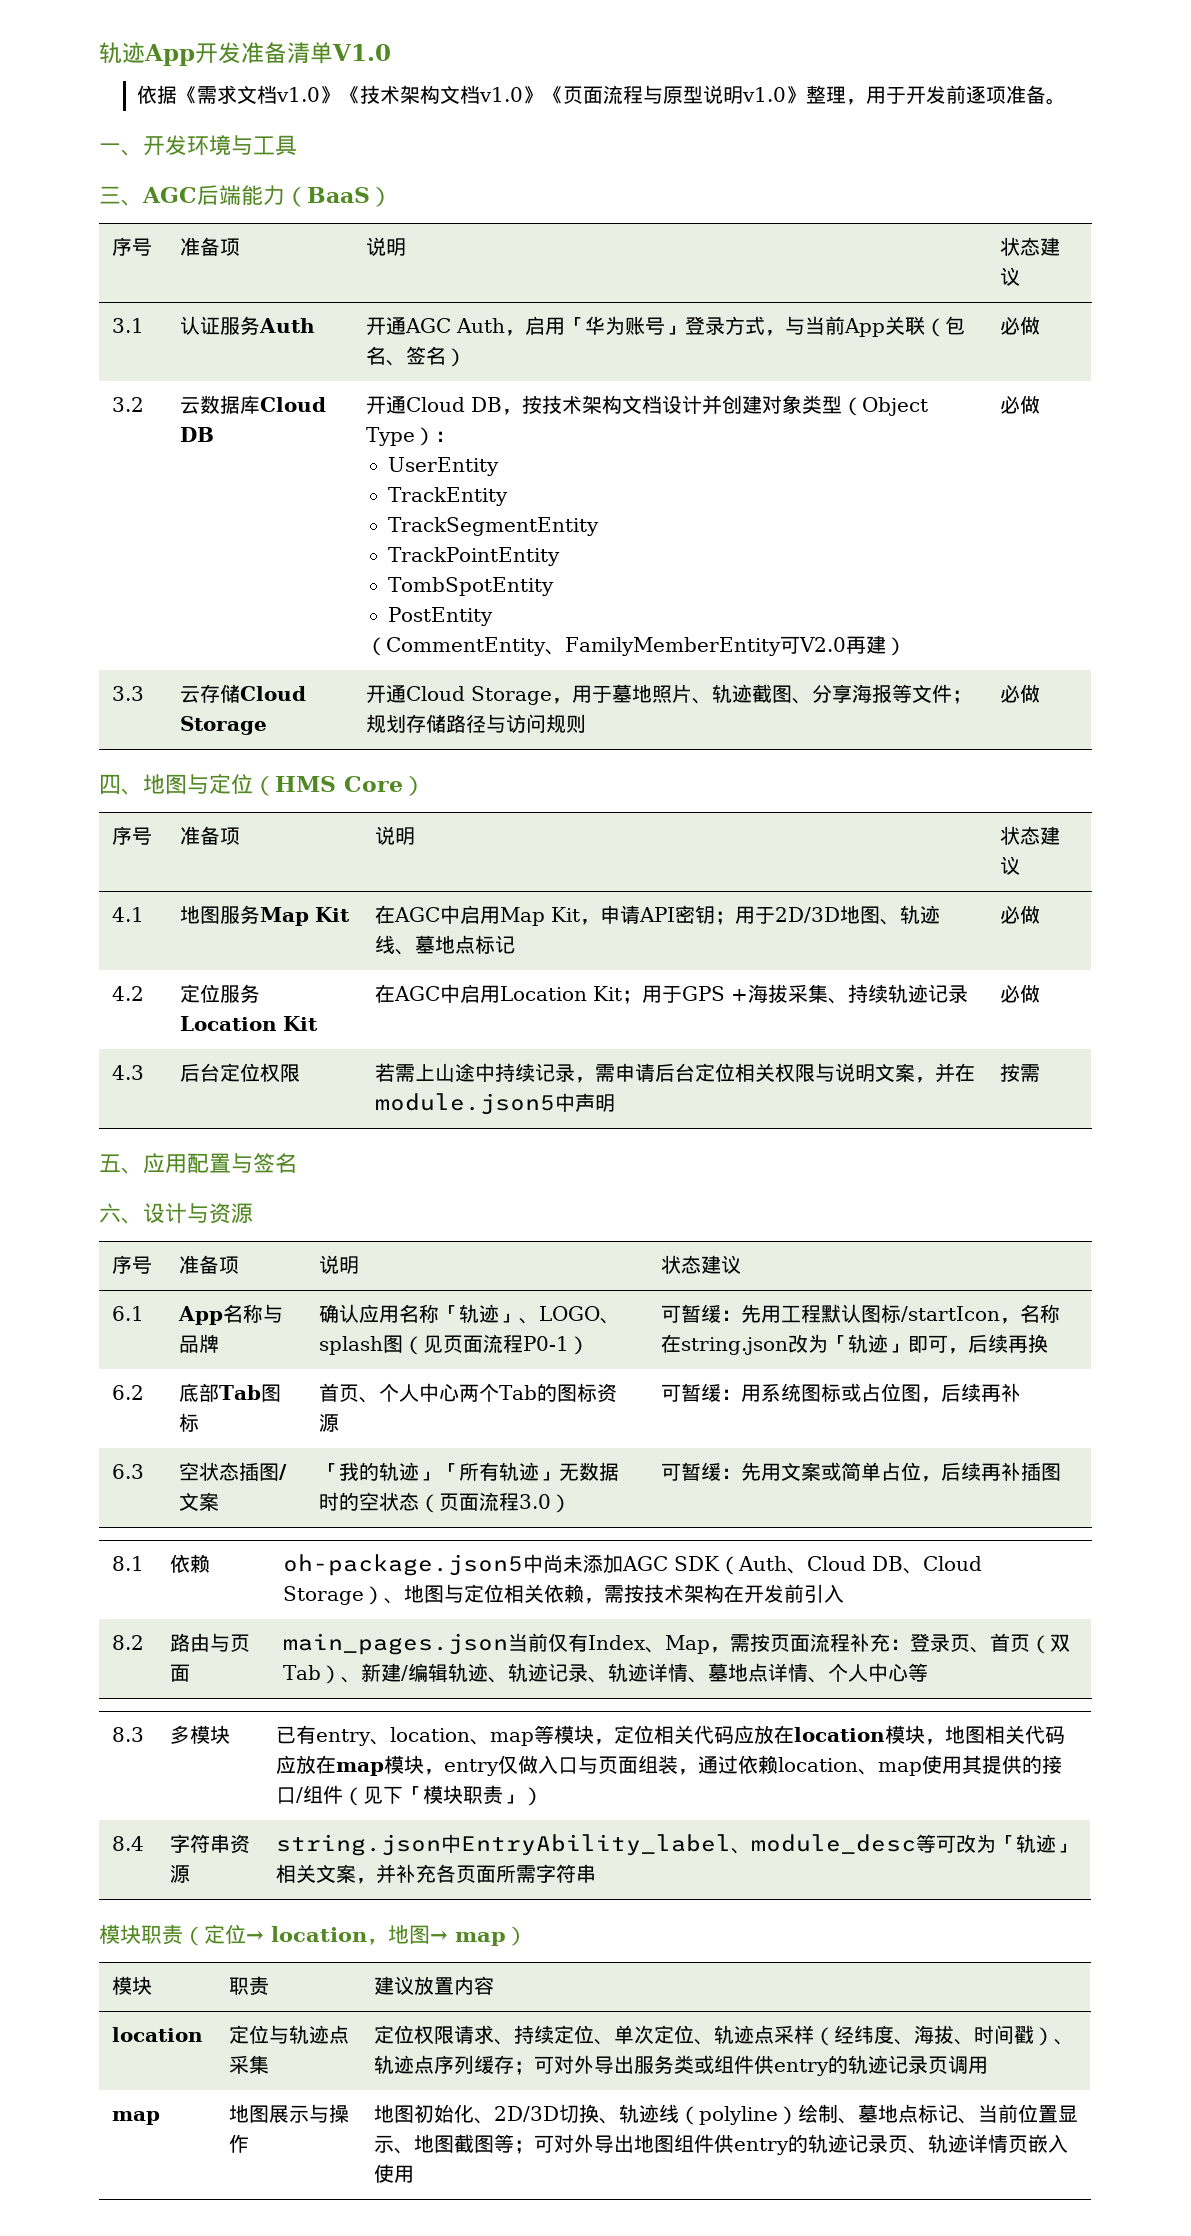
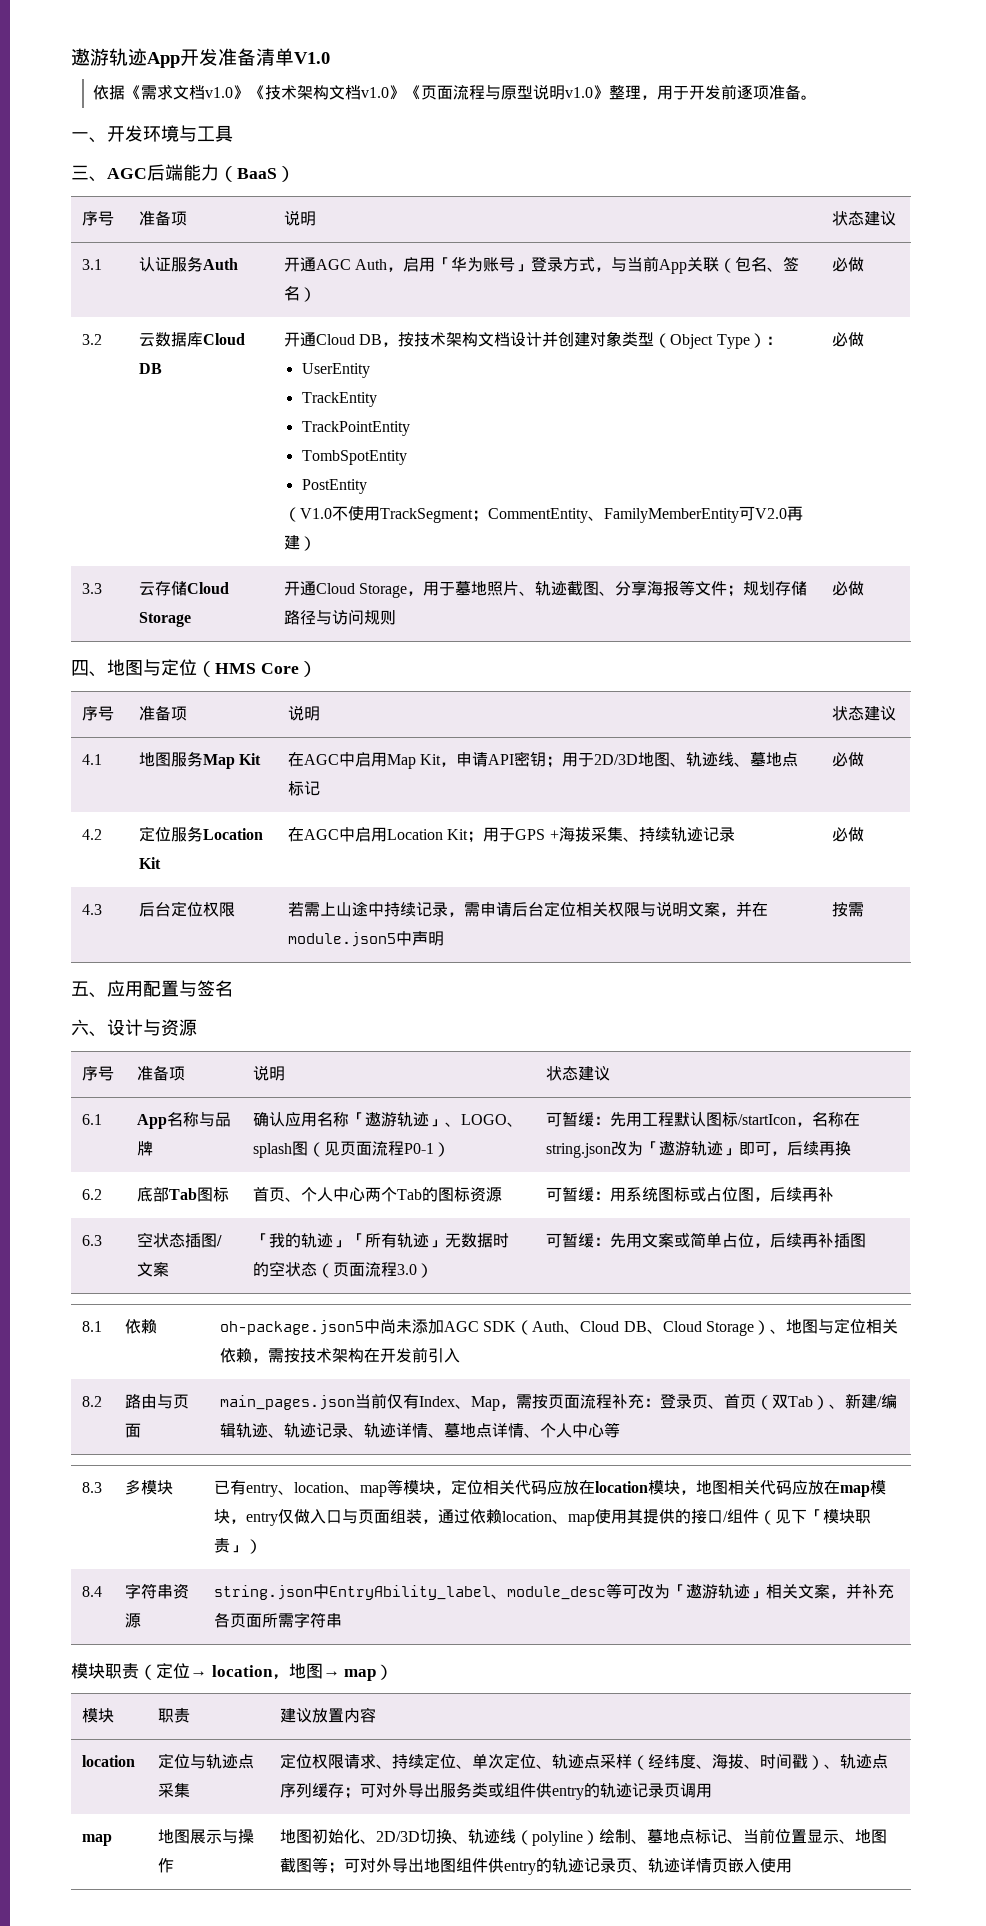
- 轨迹App开发准备清单V1.0
+ 遨游轨迹App开发准备清单V1.0
  3.2 | 云数据库Cloud DB | 开通Cloud DB，按技术架构文档设计并创建对象类型（Object Type）：
  UserEntity
  TrackEntity
- TrackSegmentEntity
  TrackPointEntity
  TombSpotEntity
  PostEntity
- （CommentEntity、FamilyMemberEntity可V2.0再建） | 必做
+ （V1.0不使用TrackSegment；CommentEntity、FamilyMemberEntity可V2.0再建） | 必做
- 6.1 | App名称与品牌 | 确认应用名称「轨迹」、LOGO、splash图（见页面流程P0-1） | 可暂缓：先用工程默认图标/startIcon，名称在string.json改为「轨迹」即可，后续再换
+ 6.1 | App名称与品牌 | 确认应用名称「遨游轨迹」、LOGO、splash图（见页面流程P0-1） | 可暂缓：先用工程默认图标/startIcon，名称在string.json改为「遨游轨迹」即可，后续再换
- 8.4 | 字符串资源 | string.json中EntryAbility_label、module_desc等可改为「轨迹」相关文案，并补充各页面所需字符串
+ 8.4 | 字符串资源 | string.json中EntryAbility_label、module_desc等可改为「遨游轨迹」相关文案，并补充各页面所需字符串

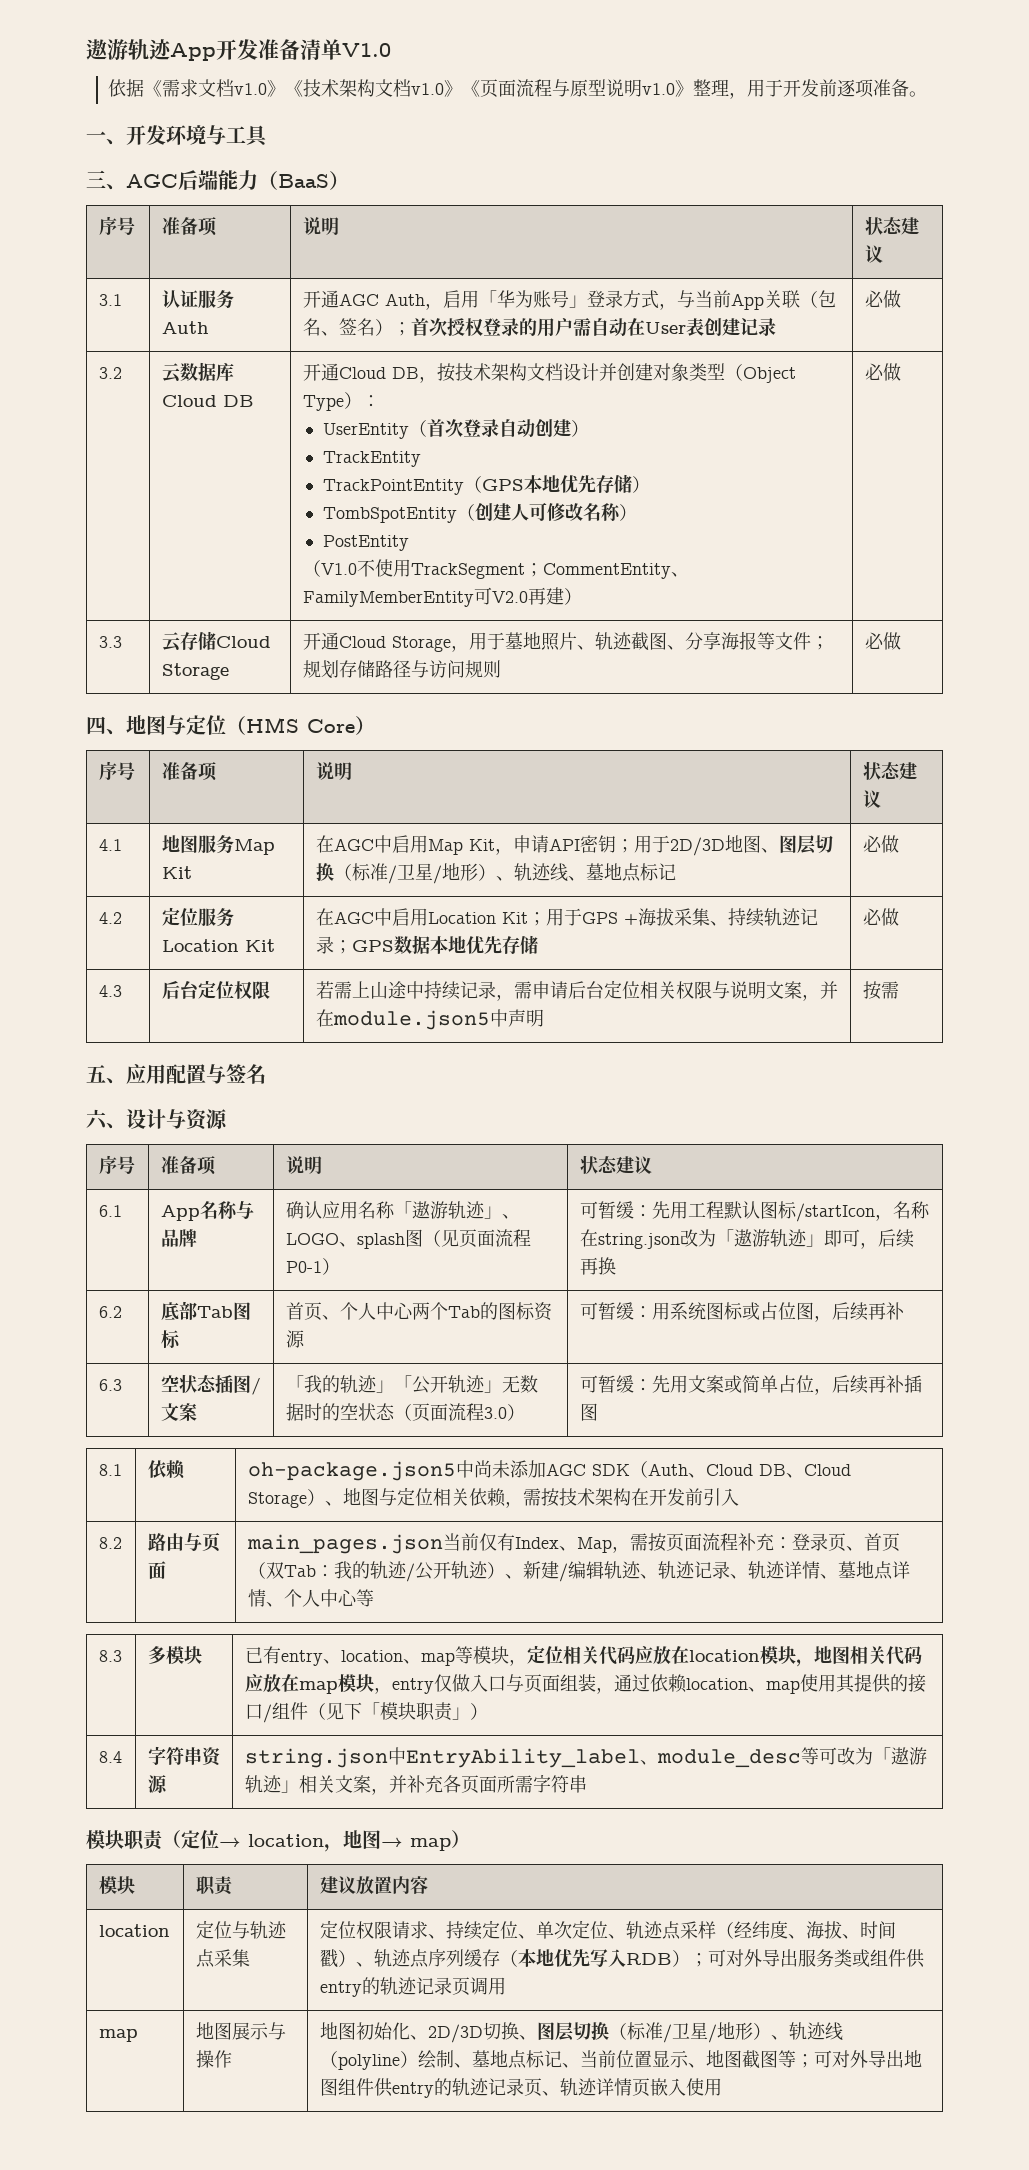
- 3.1 | 认证服务Auth | 开通AGC Auth，启用「华为账号」登录方式，与当前App关联（包名、签名） | 必做
+ 3.1 | 认证服务Auth | 开通AGC Auth，启用「华为账号」登录方式，与当前App关联（包名、签名）；首次授权登录的用户需自动在User表创建记录 | 必做
- UserEntity
+ UserEntity（首次登录自动创建）
  TrackEntity
- TrackPointEntity
- TombSpotEntity
+ TrackPointEntity（GPS本地优先存储）
+ TombSpotEntity（创建人可修改名称）
- 4.1 | 地图服务Map Kit | 在AGC中启用Map Kit，申请API密钥；用于2D/3D地图、轨迹线、墓地点标记 | 必做
+ 4.1 | 地图服务Map Kit | 在AGC中启用Map Kit，申请API密钥；用于2D/3D地图、图层切换（标准/卫星/地形）、轨迹线、墓地点标记 | 必做
- 4.2 | 定位服务Location Kit | 在AGC中启用Location Kit；用于GPS +海拔采集、持续轨迹记录 | 必做
+ 4.2 | 定位服务Location Kit | 在AGC中启用Location Kit；用于GPS +海拔采集、持续轨迹记录；GPS数据本地优先存储 | 必做
- 6.3 | 空状态插图/文案 | 「我的轨迹」「所有轨迹」无数据时的空状态（页面流程3.0） | 可暂缓：先用文案或简单占位，后续再补插图
+ 6.3 | 空状态插图/文案 | 「我的轨迹」「公开轨迹」无数据时的空状态（页面流程3.0） | 可暂缓：先用文案或简单占位，后续再补插图
- main_pages.json当前仅有Index、Map，需按页面流程补充：登录页、首页（双Tab）、新建/编辑轨迹、轨迹记录、轨迹详情、墓地点详情、个人中心等
+ main_pages.json当前仅有Index、Map，需按页面流程补充：登录页、首页（双Tab：我的轨迹/公开轨迹）、新建/编辑轨迹、轨迹记录、轨迹详情、墓地点详情、个人中心等
- 定位权限请求、持续定位、单次定位、轨迹点采样（经纬度、海拔、时间戳）、轨迹点序列缓存；可对外导出服务类或组件供entry的轨迹记录页调用
+ 定位权限请求、持续定位、单次定位、轨迹点采样（经纬度、海拔、时间戳）、轨迹点序列缓存（本地优先写入RDB）；可对外导出服务类或组件供entry的轨迹记录页调用
- 地图初始化、2D/3D切换、轨迹线（polyline）绘制、墓地点标记、当前位置显示、地图截图等；可对外导出地图组件供entry的轨迹记录页、轨迹详情页嵌入使用
+ 地图初始化、2D/3D切换、图层切换（标准/卫星/地形）、轨迹线（polyline）绘制、墓地点标记、当前位置显示、地图截图等；可对外导出地图组件供entry的轨迹记录页、轨迹详情页嵌入使用

